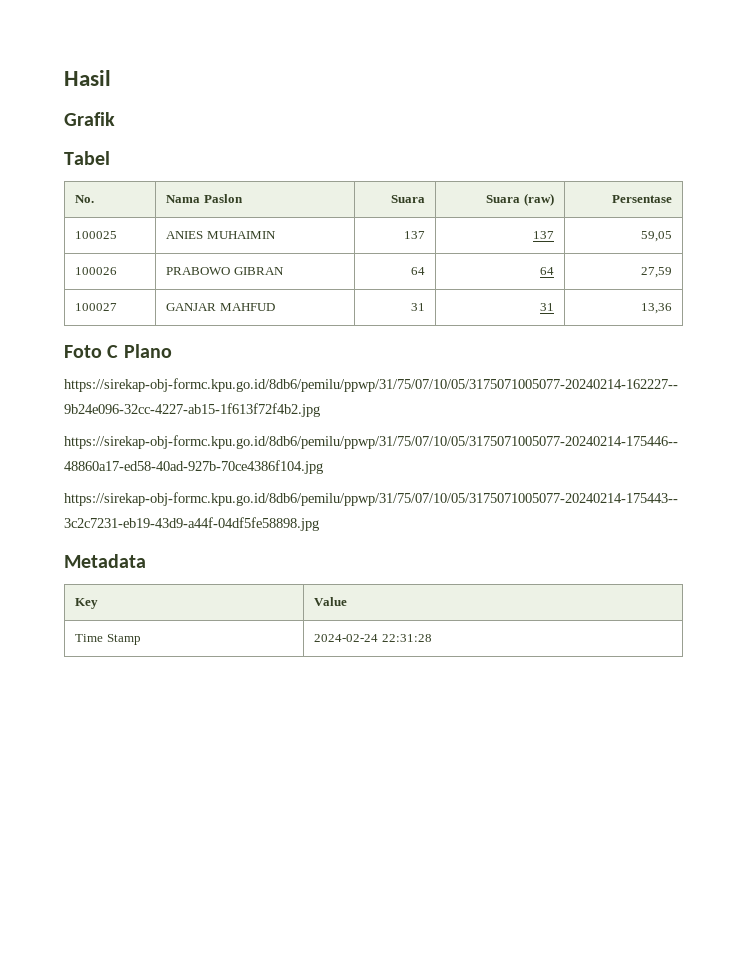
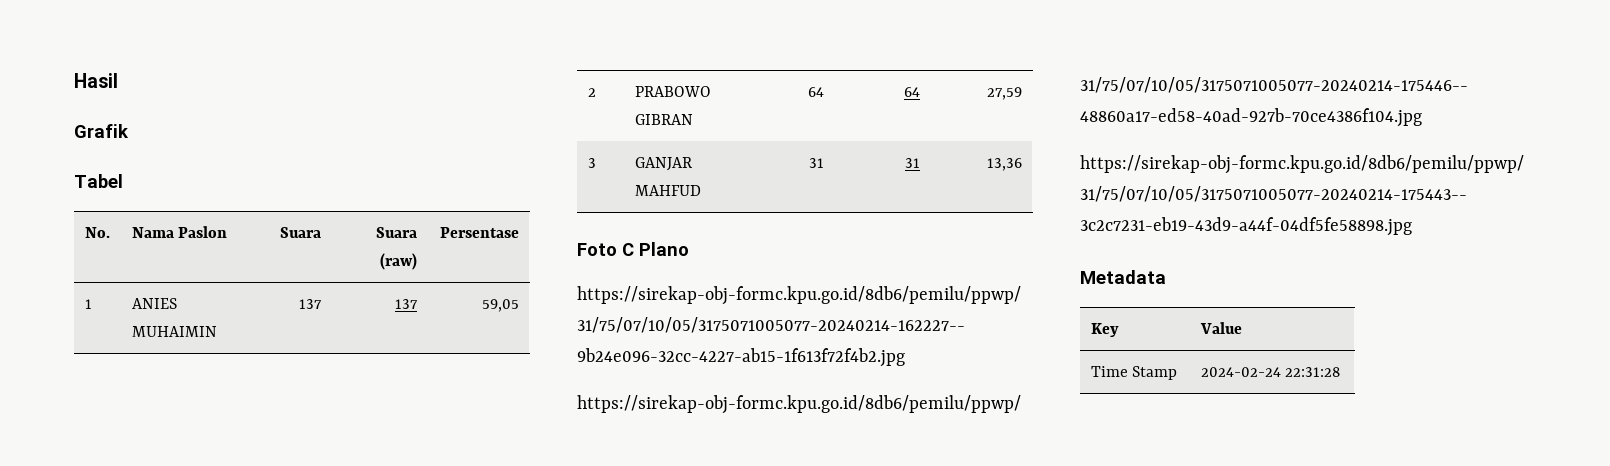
- 100025 | ANIES MUHAIMIN | 137 | 137 | 59,05
+ 1 | ANIES MUHAIMIN | 137 | 137 | 59,05
- 100026 | PRABOWO GIBRAN | 64 | 64 | 27,59
+ 2 | PRABOWO GIBRAN | 64 | 64 | 27,59
- 100027 | GANJAR MAHFUD | 31 | 31 | 13,36
+ 3 | GANJAR MAHFUD | 31 | 31 | 13,36

